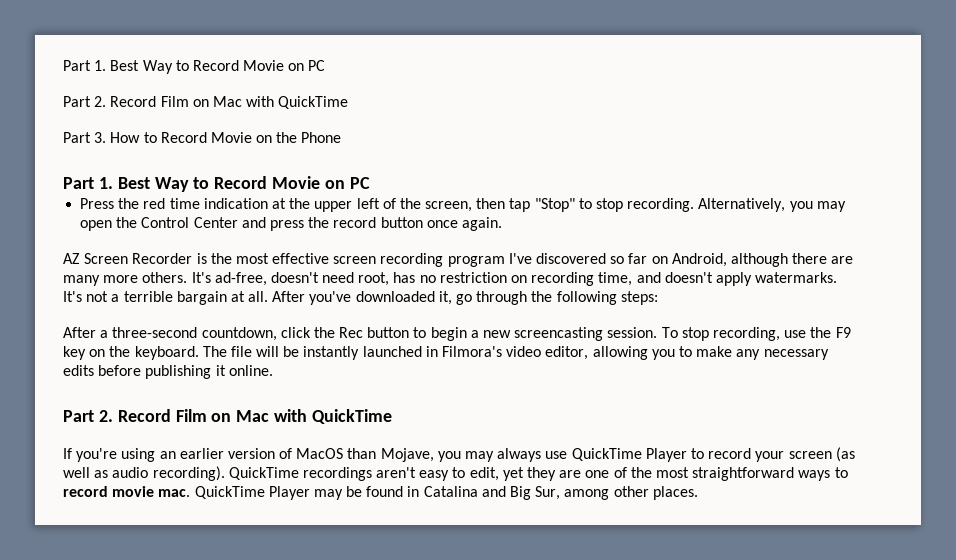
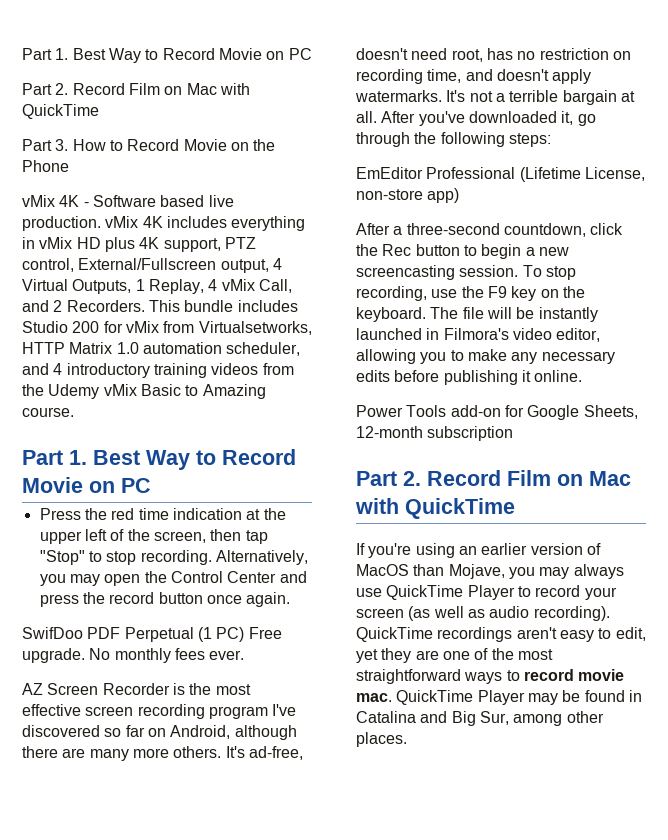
+ vMix 4K - Software based live production. vMix 4K includes everything in vMix HD plus 4K support, PTZ control, External/Fullscreen output, 4 Virtual Outputs, 1 Replay, 4 vMix Call, and 2 Recorders. This bundle includes Studio 200 for vMix from Virtualsetworks, HTTP Matrix 1.0 automation scheduler, and 4 introductory training videos from the Udemy vMix Basic to Amazing course.
+ SwifDoo PDF Perpetual (1 PC) Free upgrade. No monthly fees ever.
+ EmEditor Professional (Lifetime License, non-store app)
+ Power Tools add-on for Google Sheets, 12-month subscription

